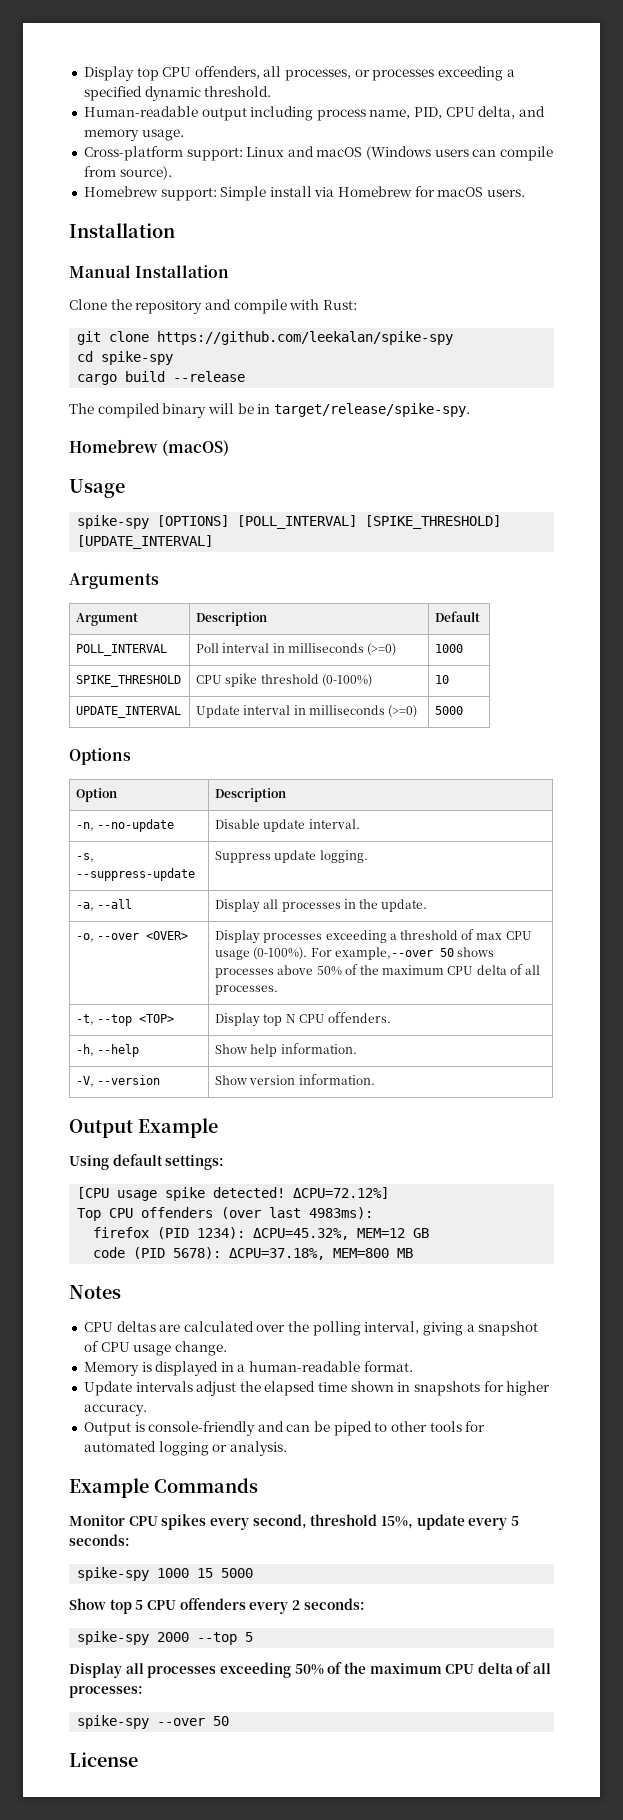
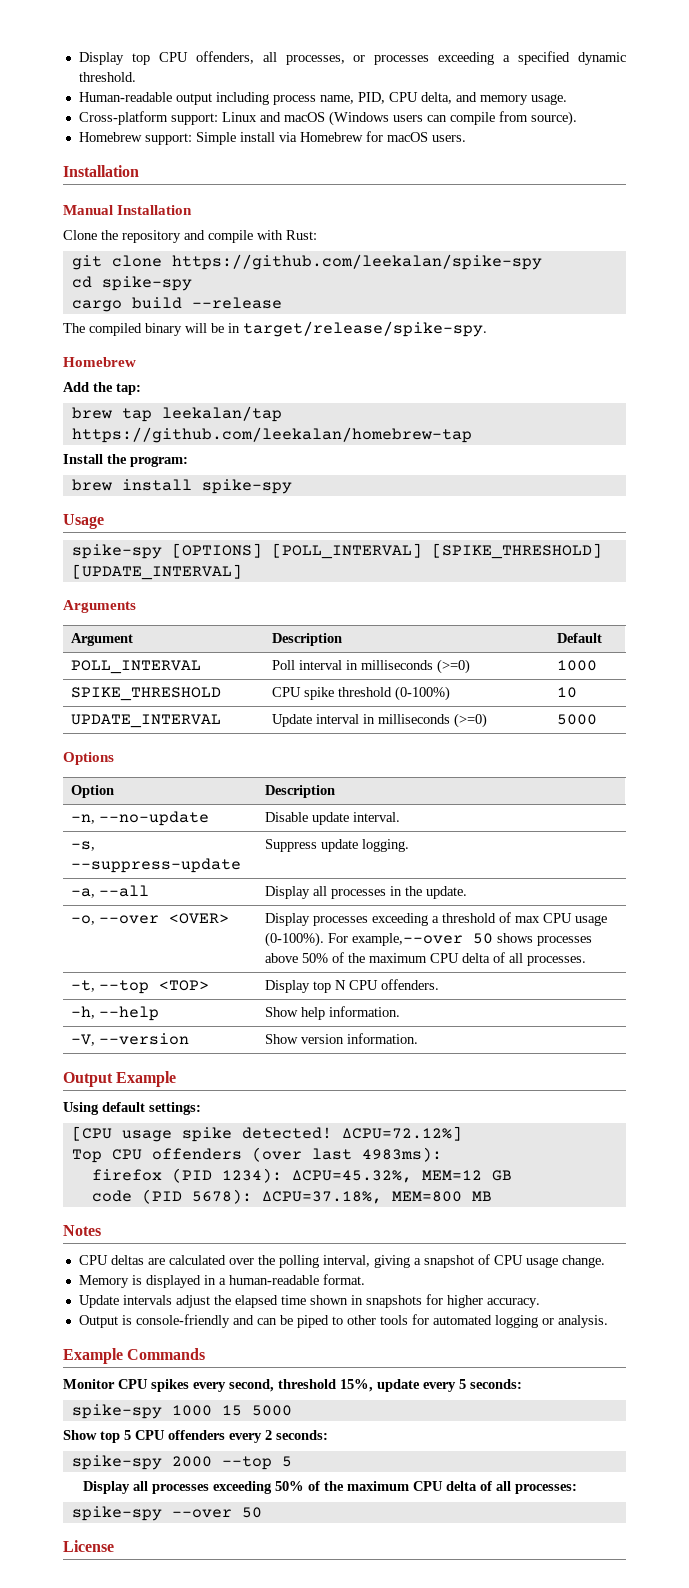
  The compiled binary will be in target/release/spike-spy.
- Homebrew (macOS)
+ Homebrew
+ Add the tap:
+ brew tap leekalan/tap https://github.com/leekalan/homebrew-tap
+ Install the program:
+ brew install spike-spy

